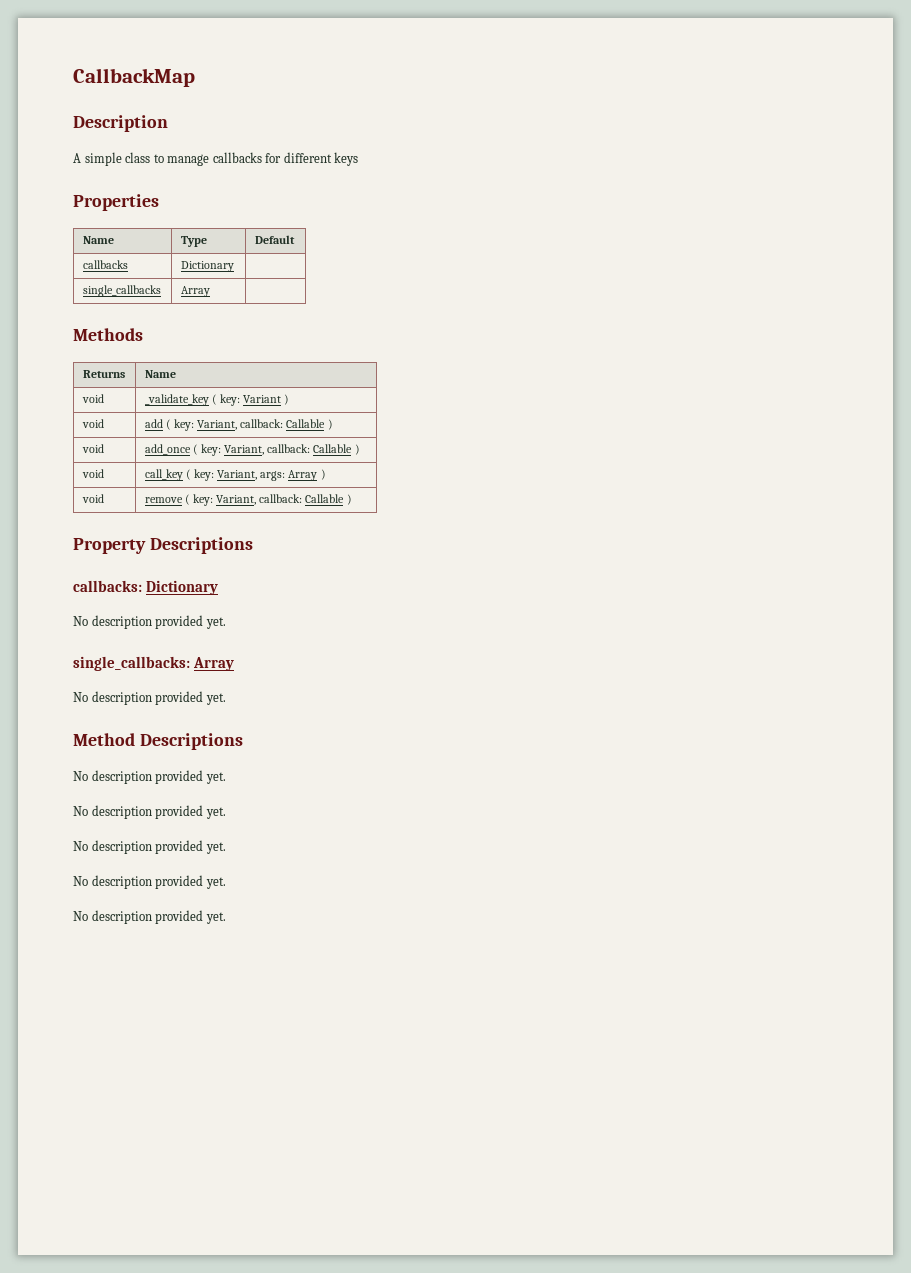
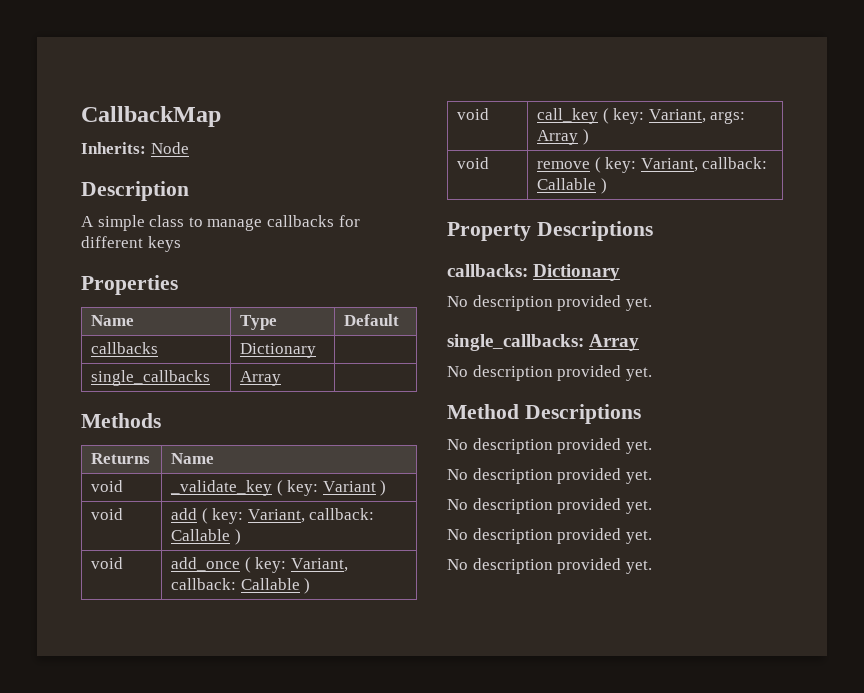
+ Inherits: Node

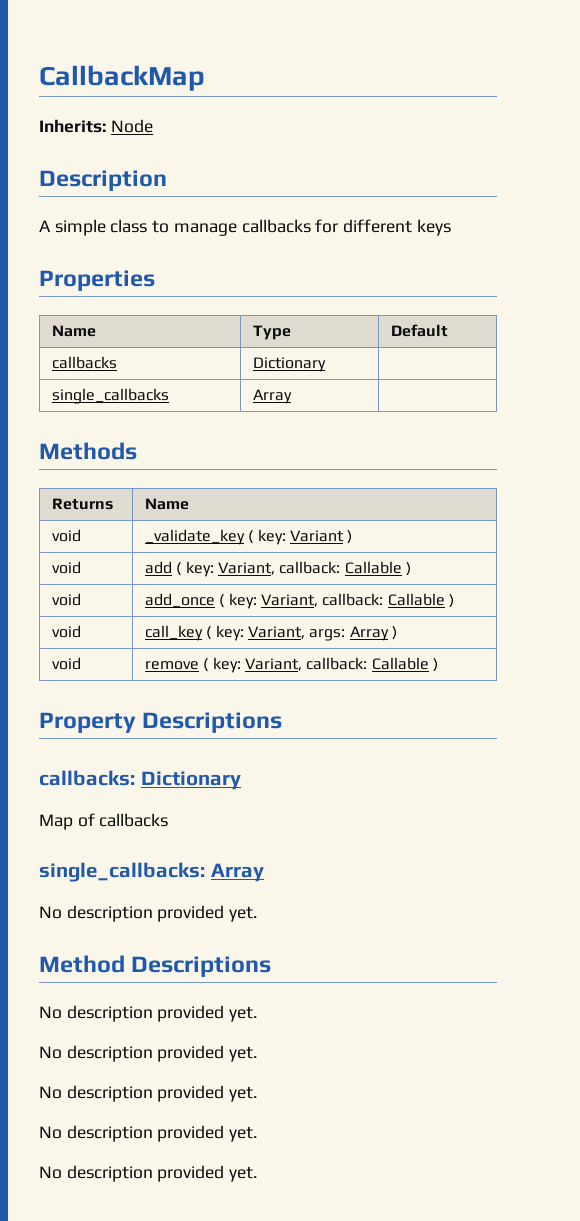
  callbacks: Dictionary
- No description provided yet.
+ Map of callbacks

